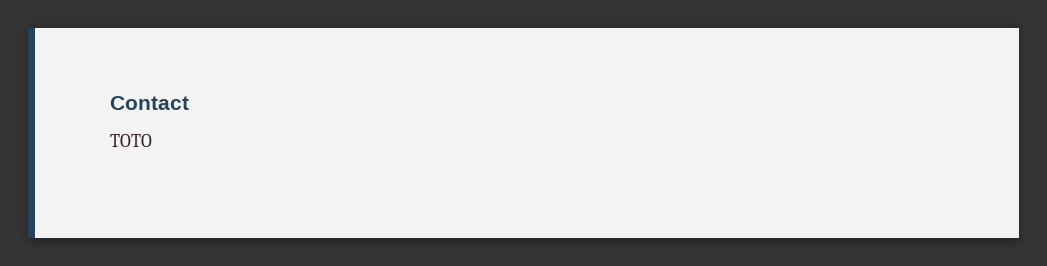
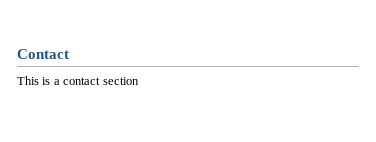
- TOTO
+ This is a contact section

